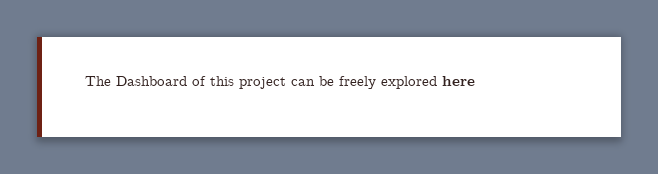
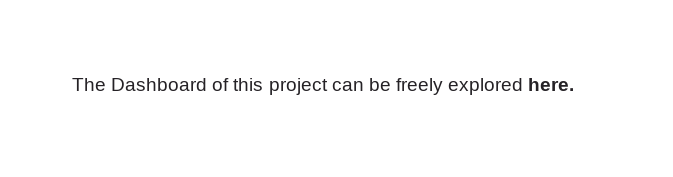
- The Dashboard of this project can be freely explored here
+ The Dashboard of this project can be freely explored here.

